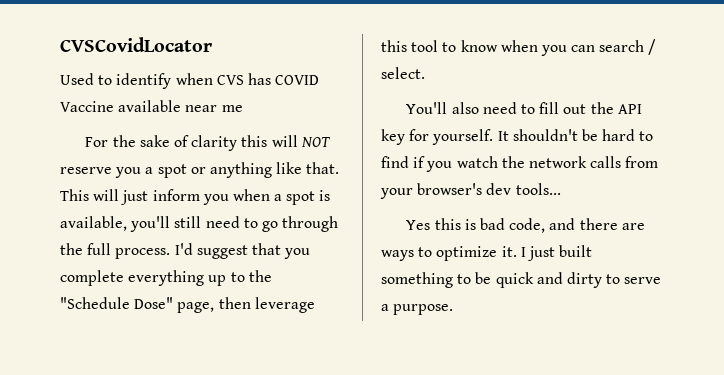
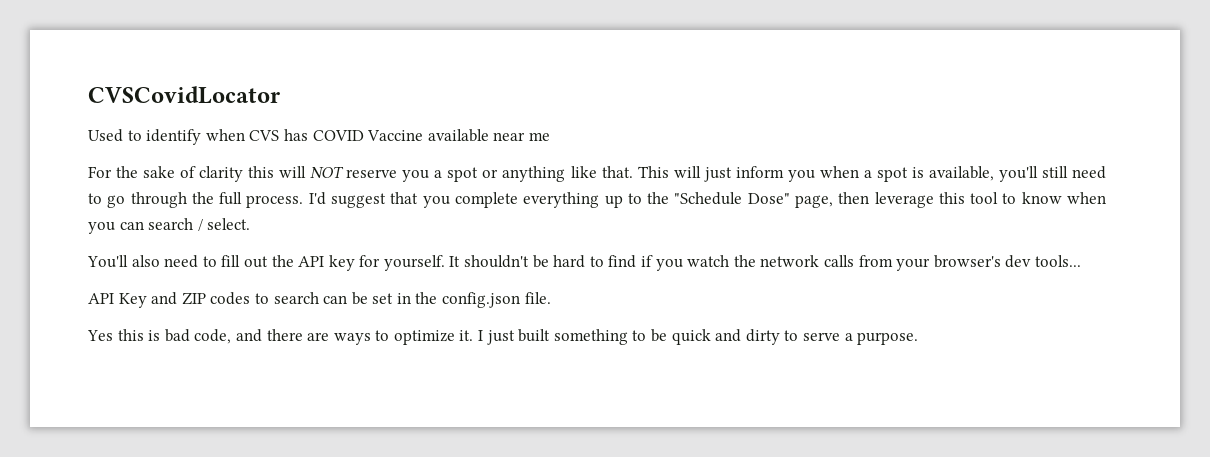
+ API Key and ZIP codes to search can be set in the config.json file.

